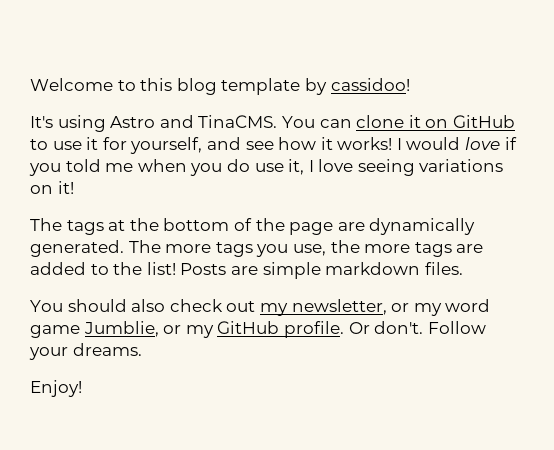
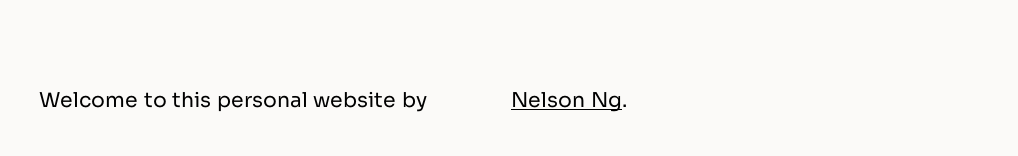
- Welcome to this blog template by cassidoo!
- It's using Astro and TinaCMS. You can clone it on GitHub to use it for yourself, and see how it works! I would love if you told me when you do use it, I love seeing variations on it!
- The tags at the bottom of the page are dynamically generated. The more tags you use, the more tags are added to the list! Posts are simple markdown files.
- You should also check out my newsletter, or my word game Jumblie, or my GitHub profile. Or don't. Follow your dreams.
- Enjoy!
+ Welcome to this personal website by Nelson Ng.

